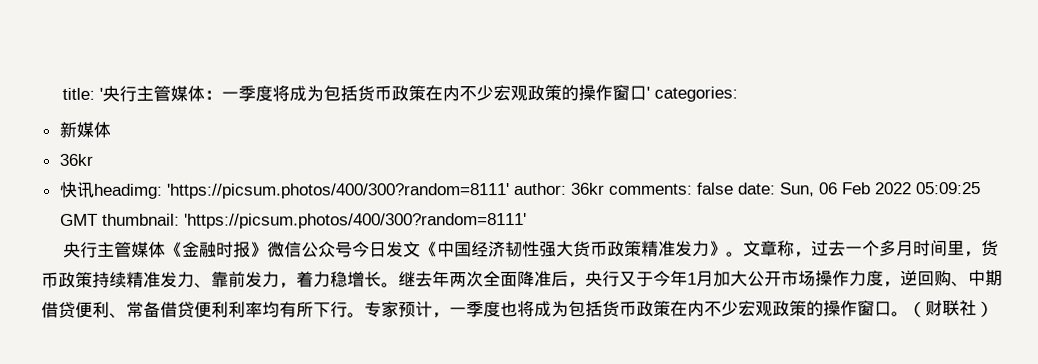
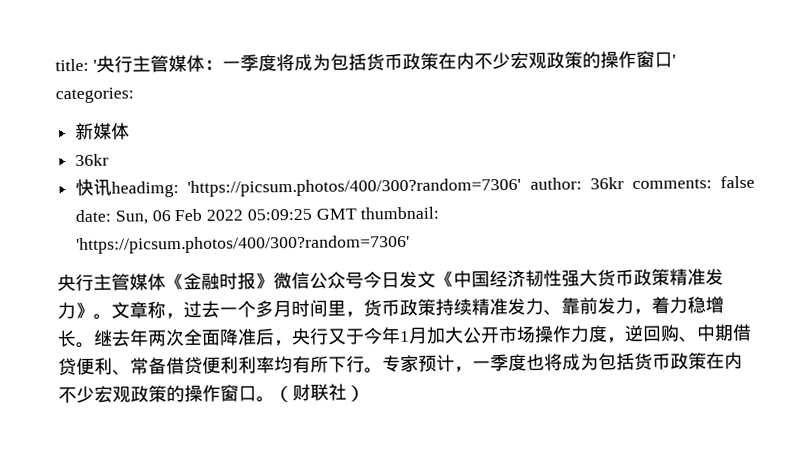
- 快讯headimg: 'https://picsum.photos/400/300?random=8111' author: 36kr comments: false date: Sun, 06 Feb 2022 05:09:25 GMT thumbnail: 'https://picsum.photos/400/300?random=8111'
+ 快讯headimg: 'https://picsum.photos/400/300?random=7306' author: 36kr comments: false date: Sun, 06 Feb 2022 05:09:25 GMT thumbnail: 'https://picsum.photos/400/300?random=7306'

